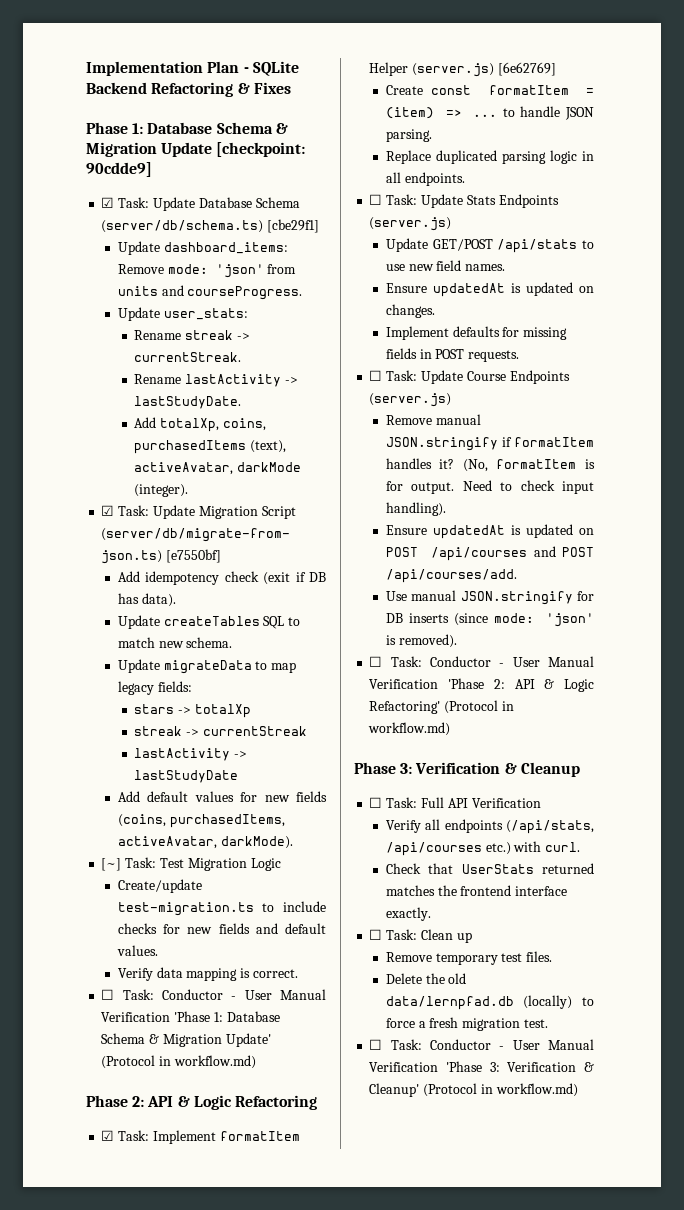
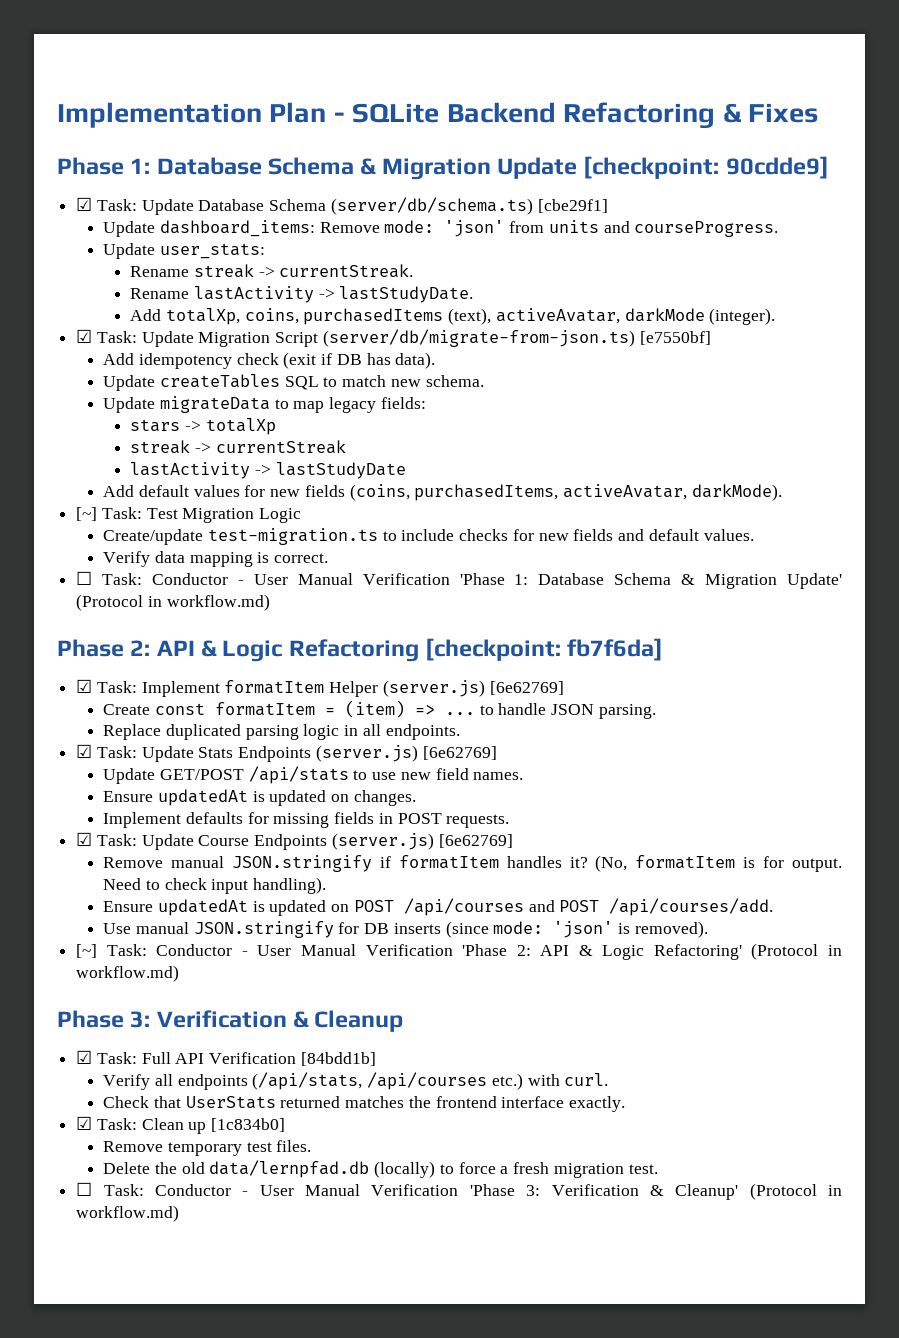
- Phase 2: API & Logic Refactoring
+ Phase 2: API & Logic Refactoring [checkpoint: fb7f6da]
- ☐ Task: Update Stats Endpoints (server.js)
+ ☑ Task: Update Stats Endpoints (server.js) [6e62769]
- ☐ Task: Update Course Endpoints (server.js)
+ ☑ Task: Update Course Endpoints (server.js) [6e62769]
- ☐ Task: Conductor - User Manual Verification 'Phase 2: API & Logic Refactoring' (Protocol in workflow.md)
+ [~] Task: Conductor - User Manual Verification 'Phase 2: API & Logic Refactoring' (Protocol in workflow.md)
- ☐ Task: Full API Verification
+ ☑ Task: Full API Verification [84bdd1b]
- ☐ Task: Clean up
+ ☑ Task: Clean up [1c834b0]

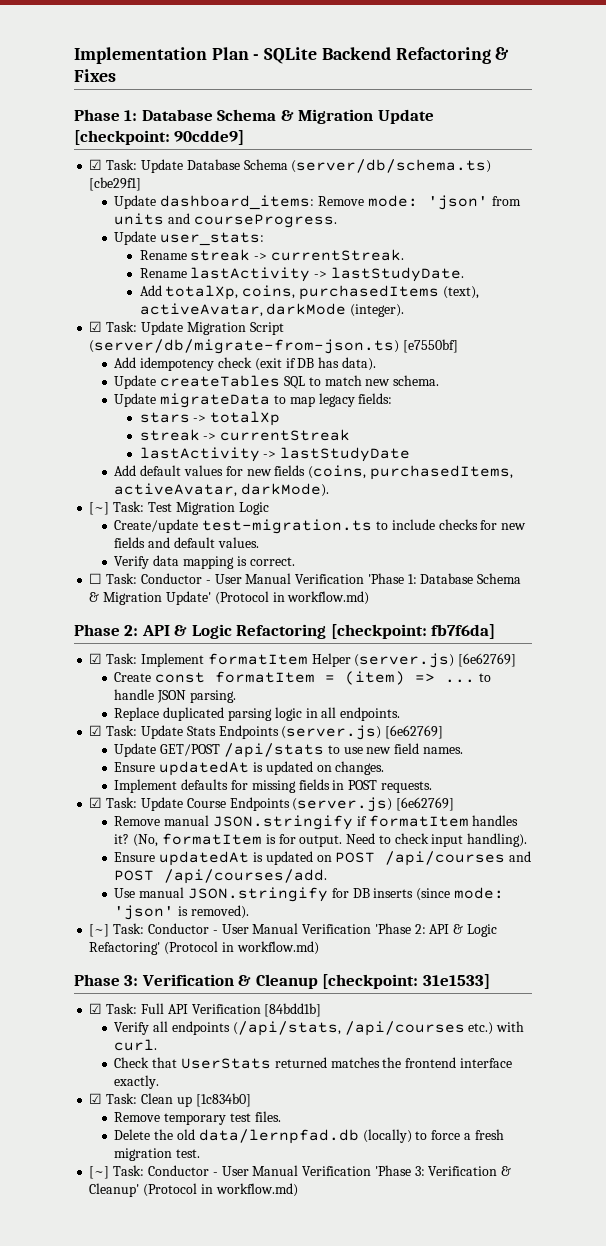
- Phase 3: Verification & Cleanup
+ Phase 3: Verification & Cleanup [checkpoint: 31e1533]
- ☐ Task: Conductor - User Manual Verification 'Phase 3: Verification & Cleanup' (Protocol in workflow.md)
+ [~] Task: Conductor - User Manual Verification 'Phase 3: Verification & Cleanup' (Protocol in workflow.md)

